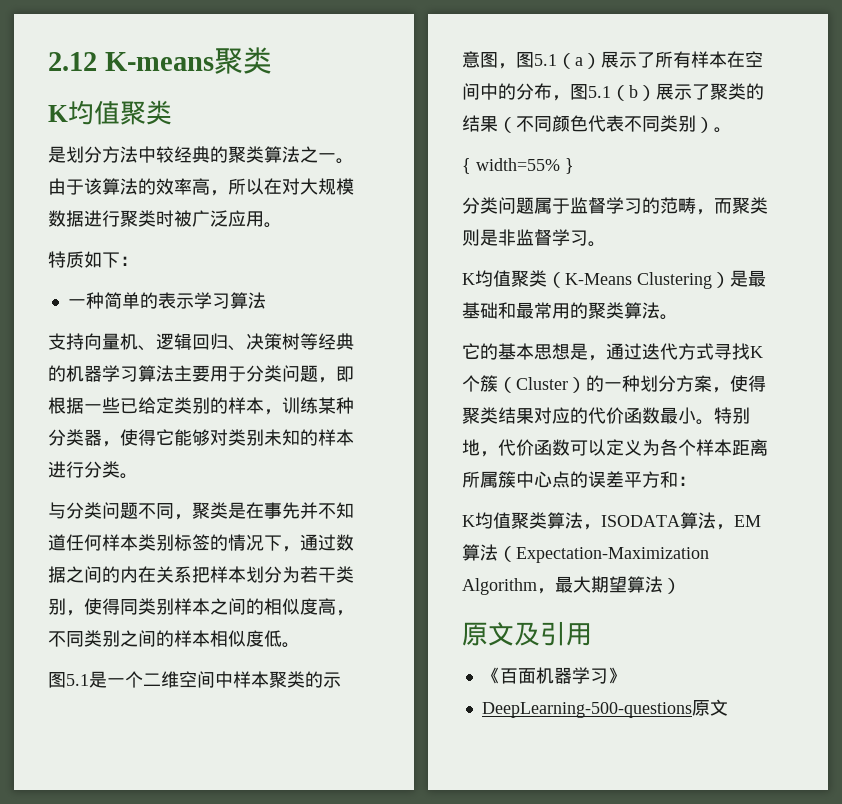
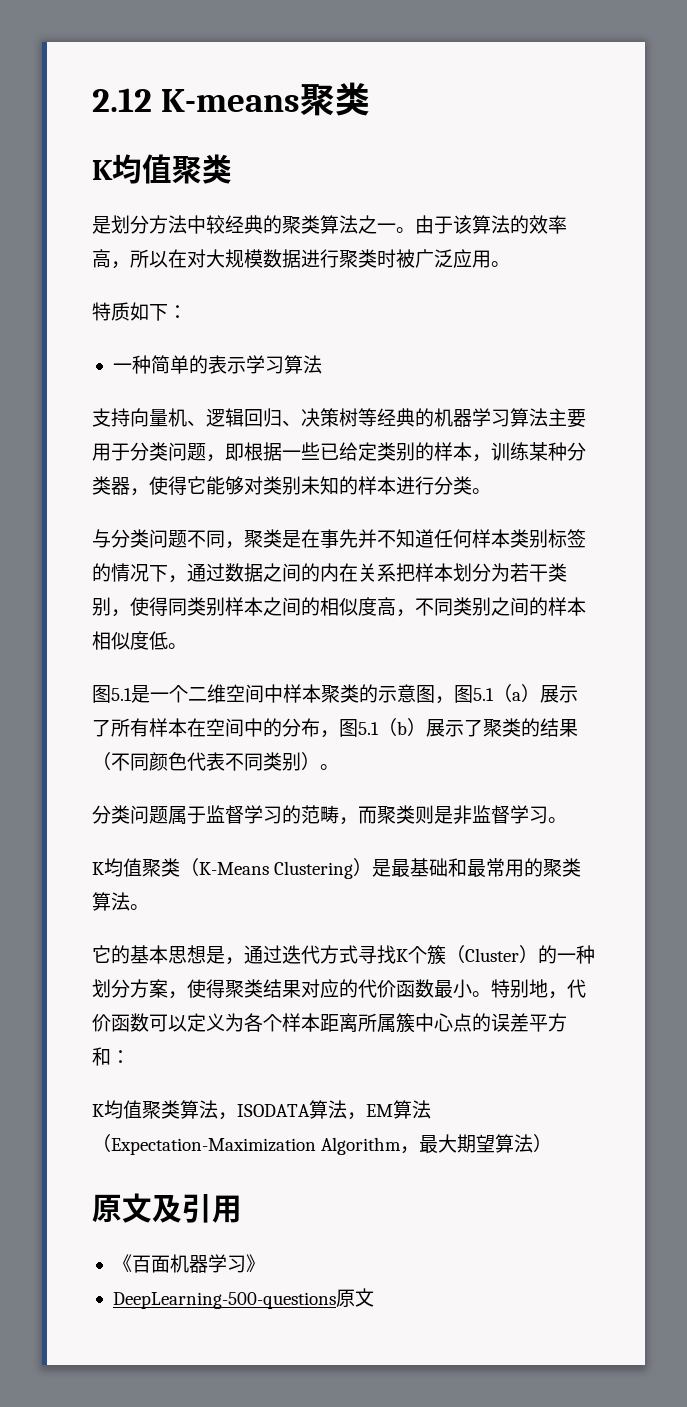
- { width=55% }

